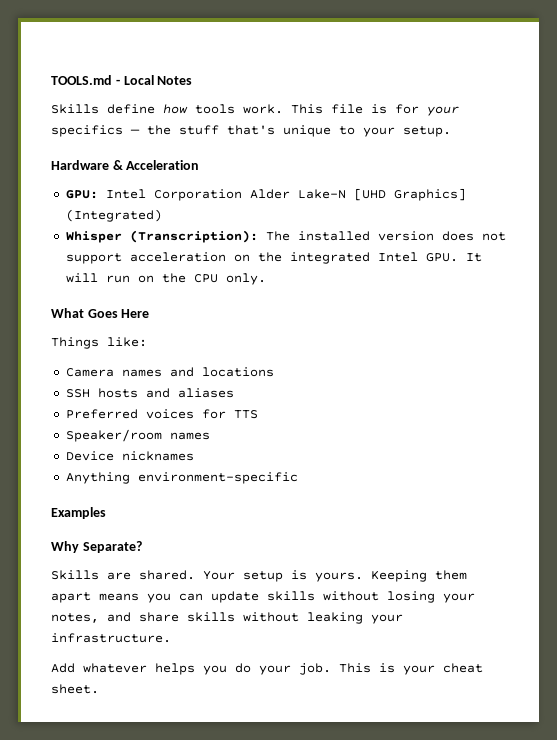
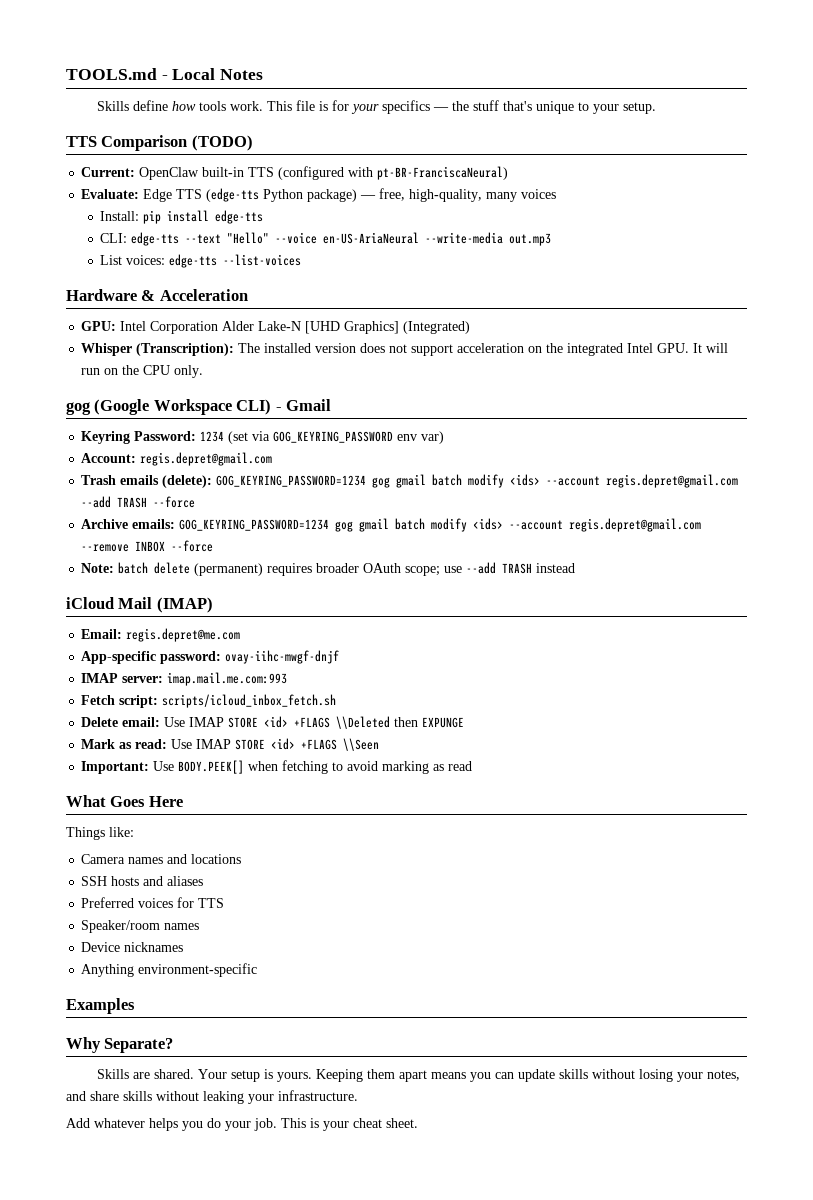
+ TTS Comparison (TODO)
+ Current: OpenClaw built-in TTS (configured with pt-BR-FranciscaNeural)
+ Evaluate: Edge TTS (edge-tts Python package) — free, high-quality, many voices
+ Install: pip install edge-tts
+ CLI: edge-tts --text "Hello" --voice en-US-AriaNeural --write-media out.mp3
+ List voices: edge-tts --list-voices
+ gog (Google Workspace CLI) - Gmail
+ Keyring Password: 1234 (set via GOG_KEYRING_PASSWORD env var)
+ Account: regis.depret@gmail.com
+ Trash emails (delete): GOG_KEYRING_PASSWORD=1234 gog gmail batch modify <ids> --account regis.depret@gmail.com --add TRASH --force
+ Archive emails: GOG_KEYRING_PASSWORD=1234 gog gmail batch modify <ids> --account regis.depret@gmail.com --remove INBOX --force
+ Note: batch delete (permanent) requires broader OAuth scope; use --add TRASH instead
+ iCloud Mail (IMAP)
+ Email: regis.depret@me.com
+ App-specific password: ovay-iihc-mwgf-dnjf
+ IMAP server: imap.mail.me.com:993
+ Fetch script: scripts/icloud_inbox_fetch.sh
+ Delete email: Use IMAP STORE <id> +FLAGS \\Deleted then EXPUNGE
+ Mark as read: Use IMAP STORE <id> +FLAGS \\Seen
+ Important: Use BODY.PEEK[] when fetching to avoid marking as read

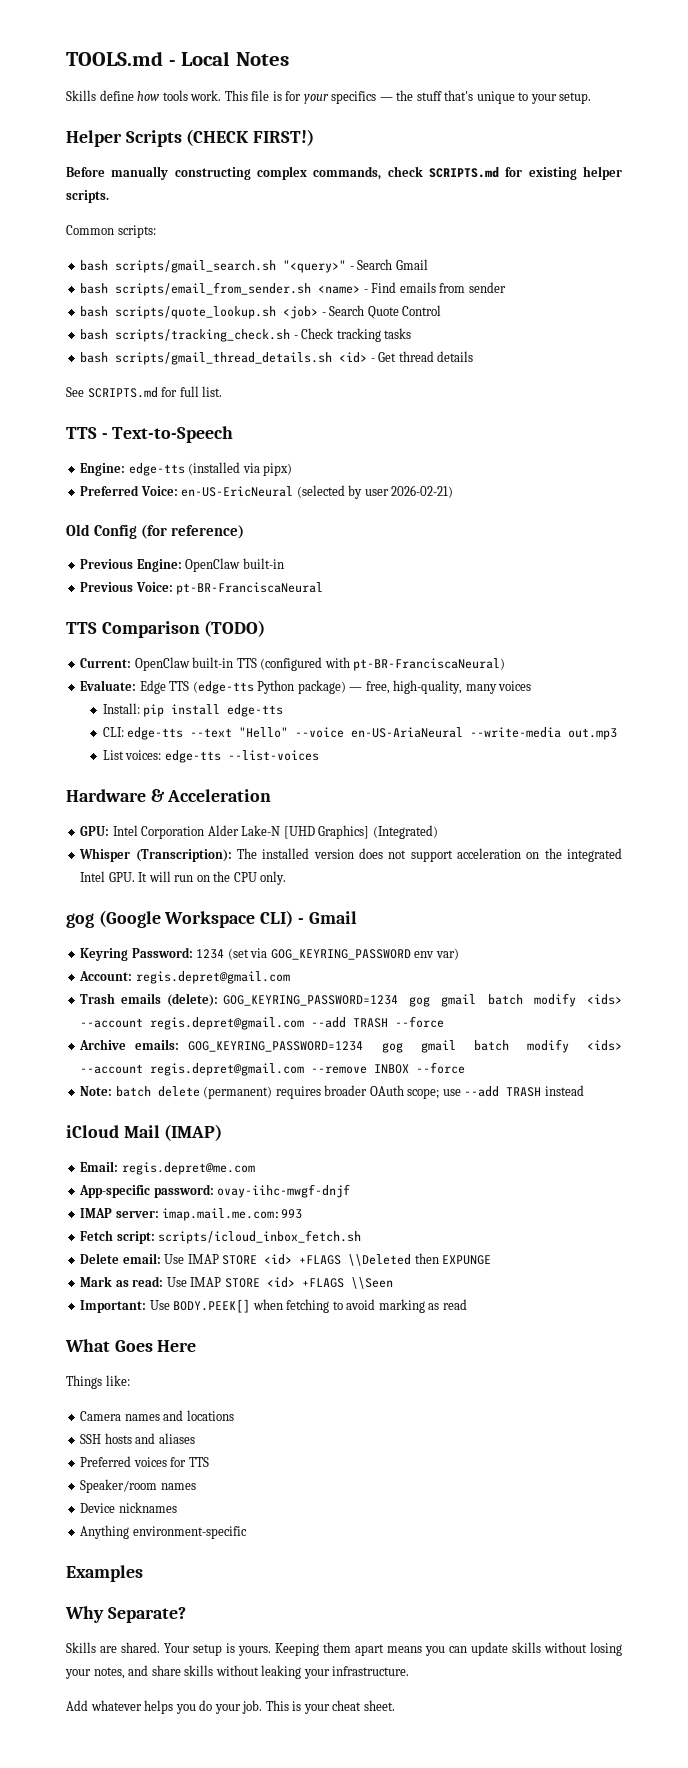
+ Helper Scripts (CHECK FIRST!)
+ Before manually constructing complex commands, check SCRIPTS.md for existing helper scripts.
+ Common scripts:
+ bash scripts/gmail_search.sh "<query>" - Search Gmail
+ bash scripts/email_from_sender.sh <name> - Find emails from sender
+ bash scripts/quote_lookup.sh <job> - Search Quote Control
+ bash scripts/tracking_check.sh - Check tracking tasks
+ bash scripts/gmail_thread_details.sh <id> - Get thread details
+ See SCRIPTS.md for full list.
+ TTS - Text-to-Speech
+ Engine: edge-tts (installed via pipx)
+ Preferred Voice: en-US-EricNeural (selected by user 2026-02-21)
+ Old Config (for reference)
+ Previous Engine: OpenClaw built-in
+ Previous Voice: pt-BR-FranciscaNeural

